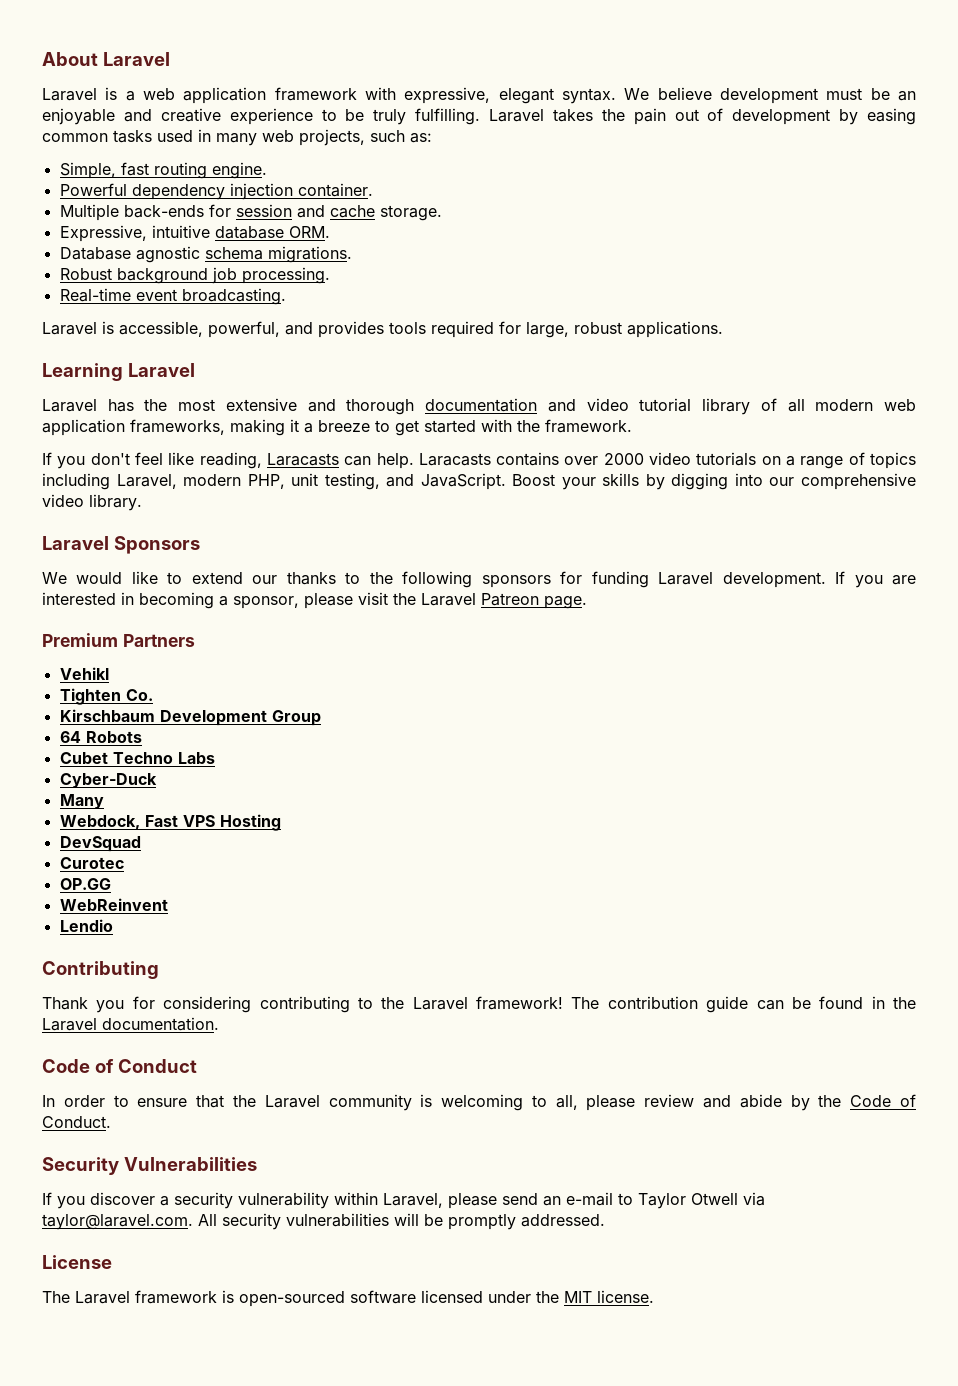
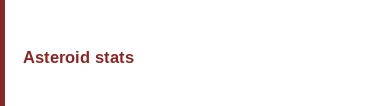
- About Laravel
- Laravel is a web application framework with expressive, elegant syntax. We believe development must be an enjoyable and creative experience to be truly fulfilling. Laravel takes the pain out of development by easing common tasks used in many web projects, such as:
- Simple, fast routing engine.
- Powerful dependency injection container.
- Multiple back-ends for session and cache storage.
- Expressive, intuitive database ORM.
- Database agnostic schema migrations.
- Robust background job processing.
- Real-time event broadcasting.
- Laravel is accessible, powerful, and provides tools required for large, robust applications.
- Learning Laravel
- Laravel has the most extensive and thorough documentation and video tutorial library of all modern web application frameworks, making it a breeze to get started with the framework.
- If you don't feel like reading, Laracasts can help. Laracasts contains over 2000 video tutorials on a range of topics including Laravel, modern PHP, unit testing, and JavaScript. Boost your skills by digging into our comprehensive video library.
- Laravel Sponsors
- We would like to extend our thanks to the following sponsors for funding Laravel development. If you are interested in becoming a sponsor, please visit the Laravel Patreon page.
- Premium Partners
- Vehikl
- Tighten Co.
- Kirschbaum Development Group
- 64 Robots
- Cubet Techno Labs
- Cyber-Duck
- Many
- Webdock, Fast VPS Hosting
- DevSquad
- Curotec
- OP.GG
- WebReinvent
- Lendio
- Contributing
- Thank you for considering contributing to the Laravel framework! The contribution guide can be found in the Laravel documentation.
- Code of Conduct
- In order to ensure that the Laravel community is welcoming to all, please review and abide by the Code of Conduct.
- Security Vulnerabilities
- If you discover a security vulnerability within Laravel, please send an e-mail to Taylor Otwell via taylor@laravel.com. All security vulnerabilities will be promptly addressed.
- License
- The Laravel framework is open-sourced software licensed under the MIT license.
+ Asteroid stats

